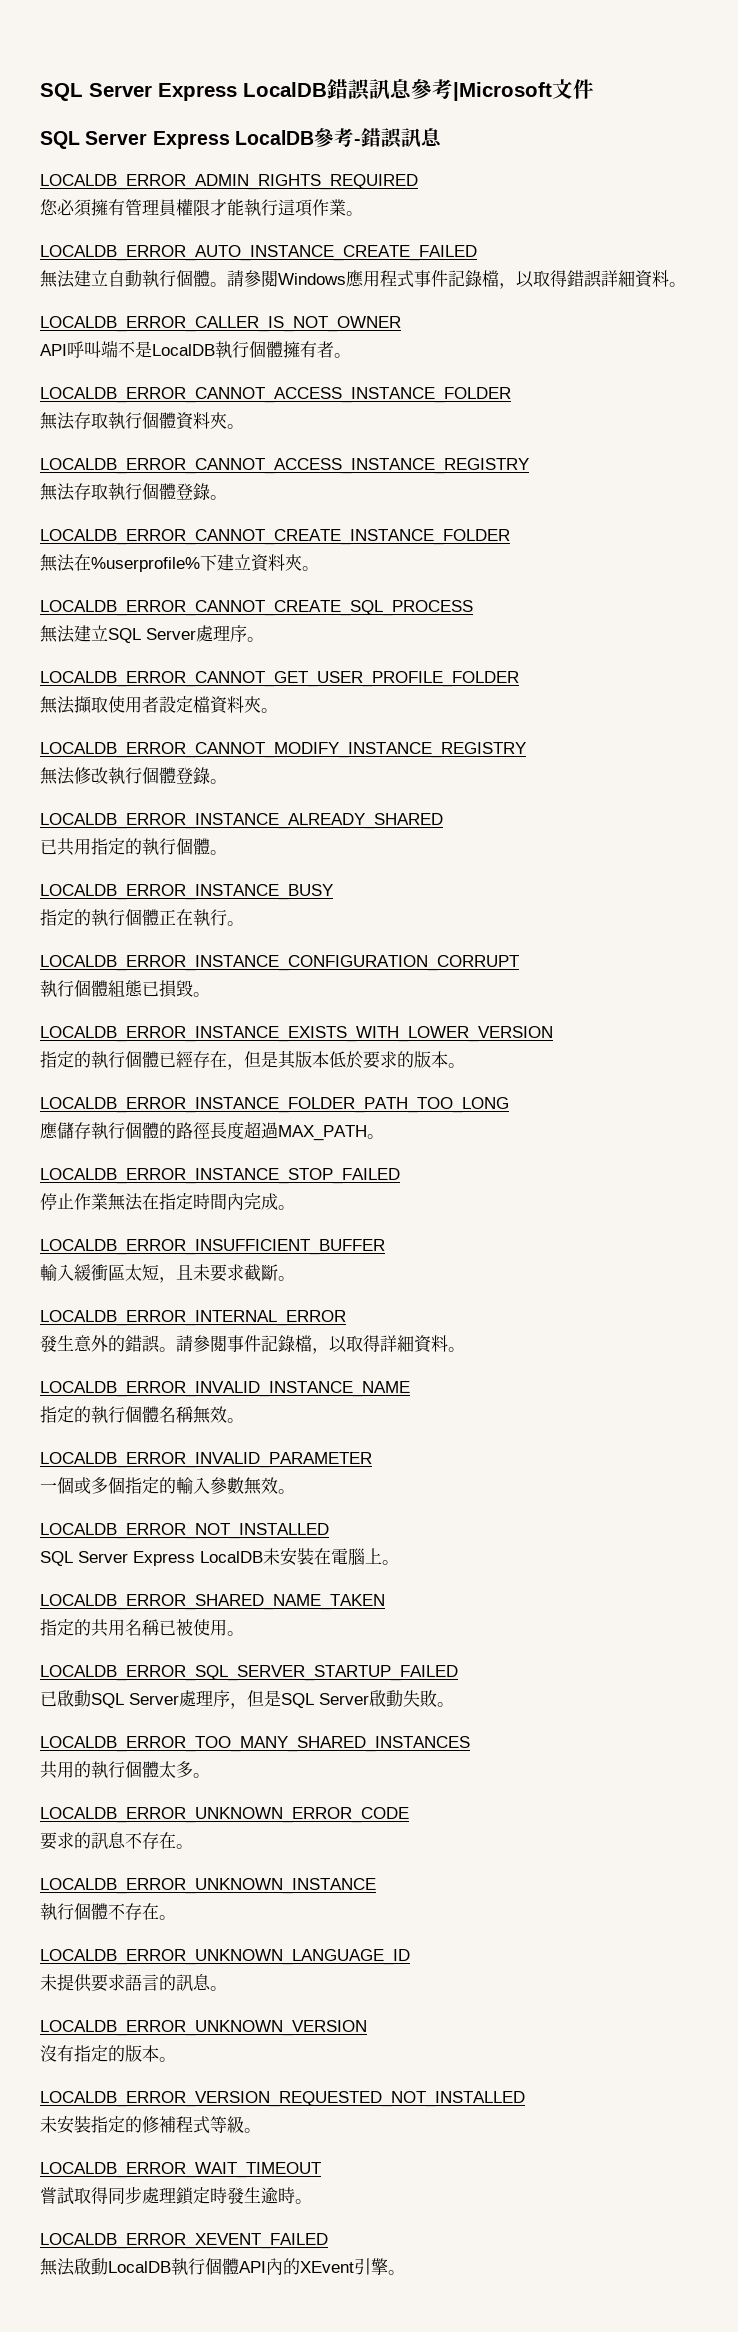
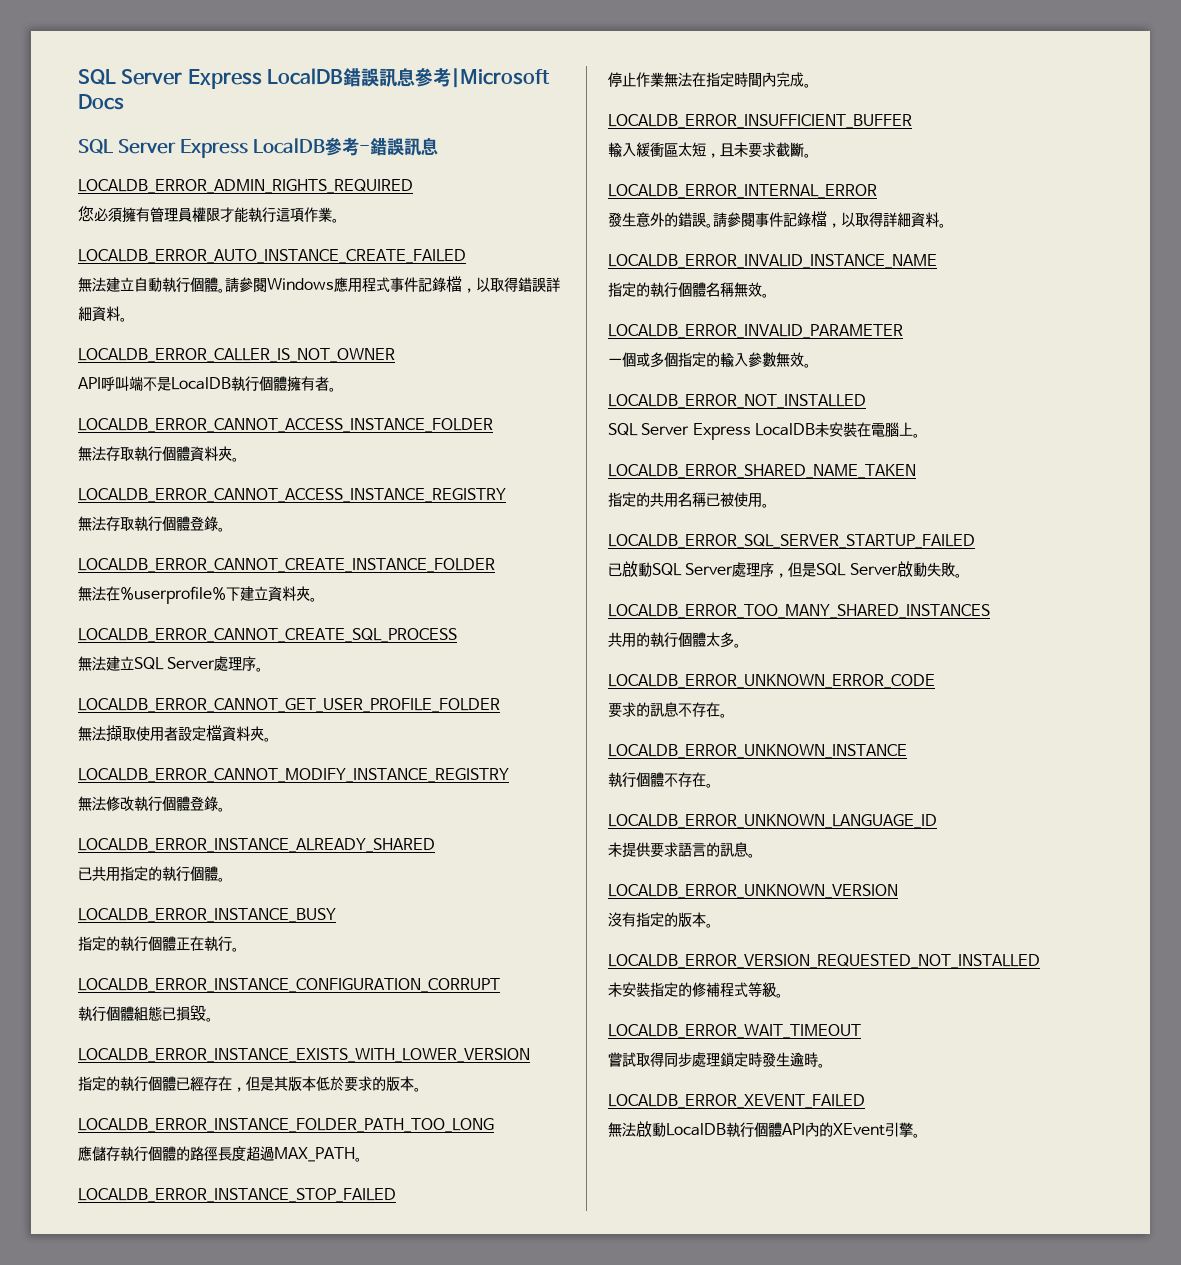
- SQL Server Express LocalDB錯誤訊息參考|Microsoft文件
+ SQL Server Express LocalDB錯誤訊息參考|Microsoft Docs

